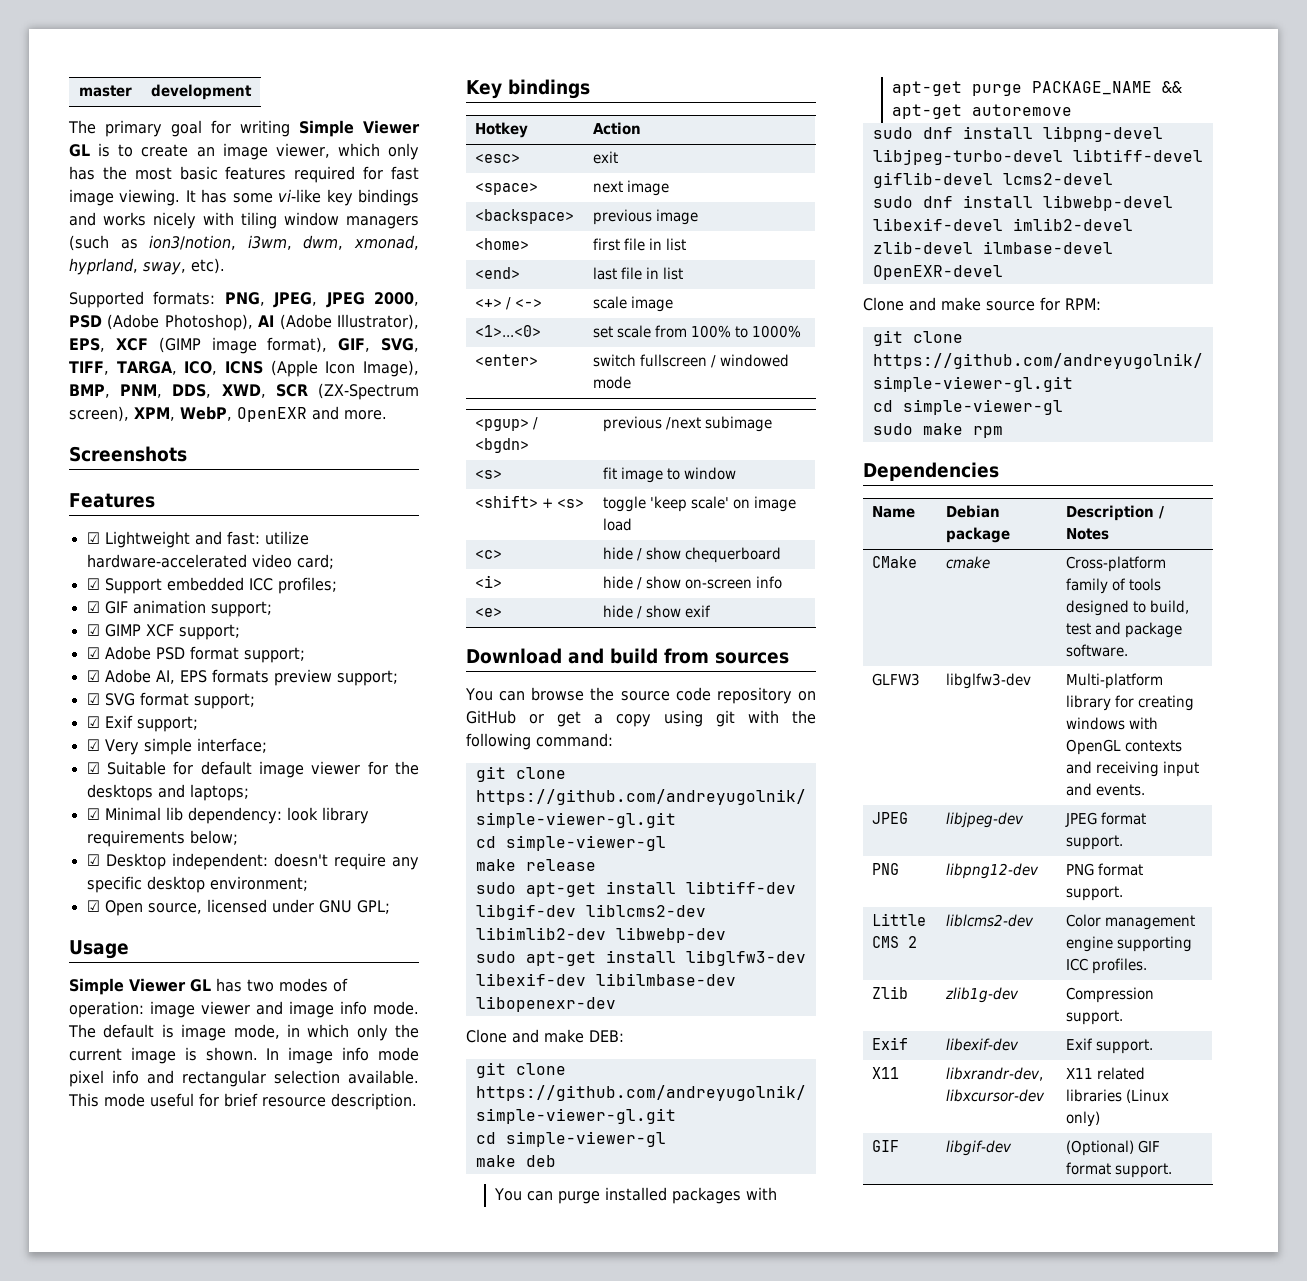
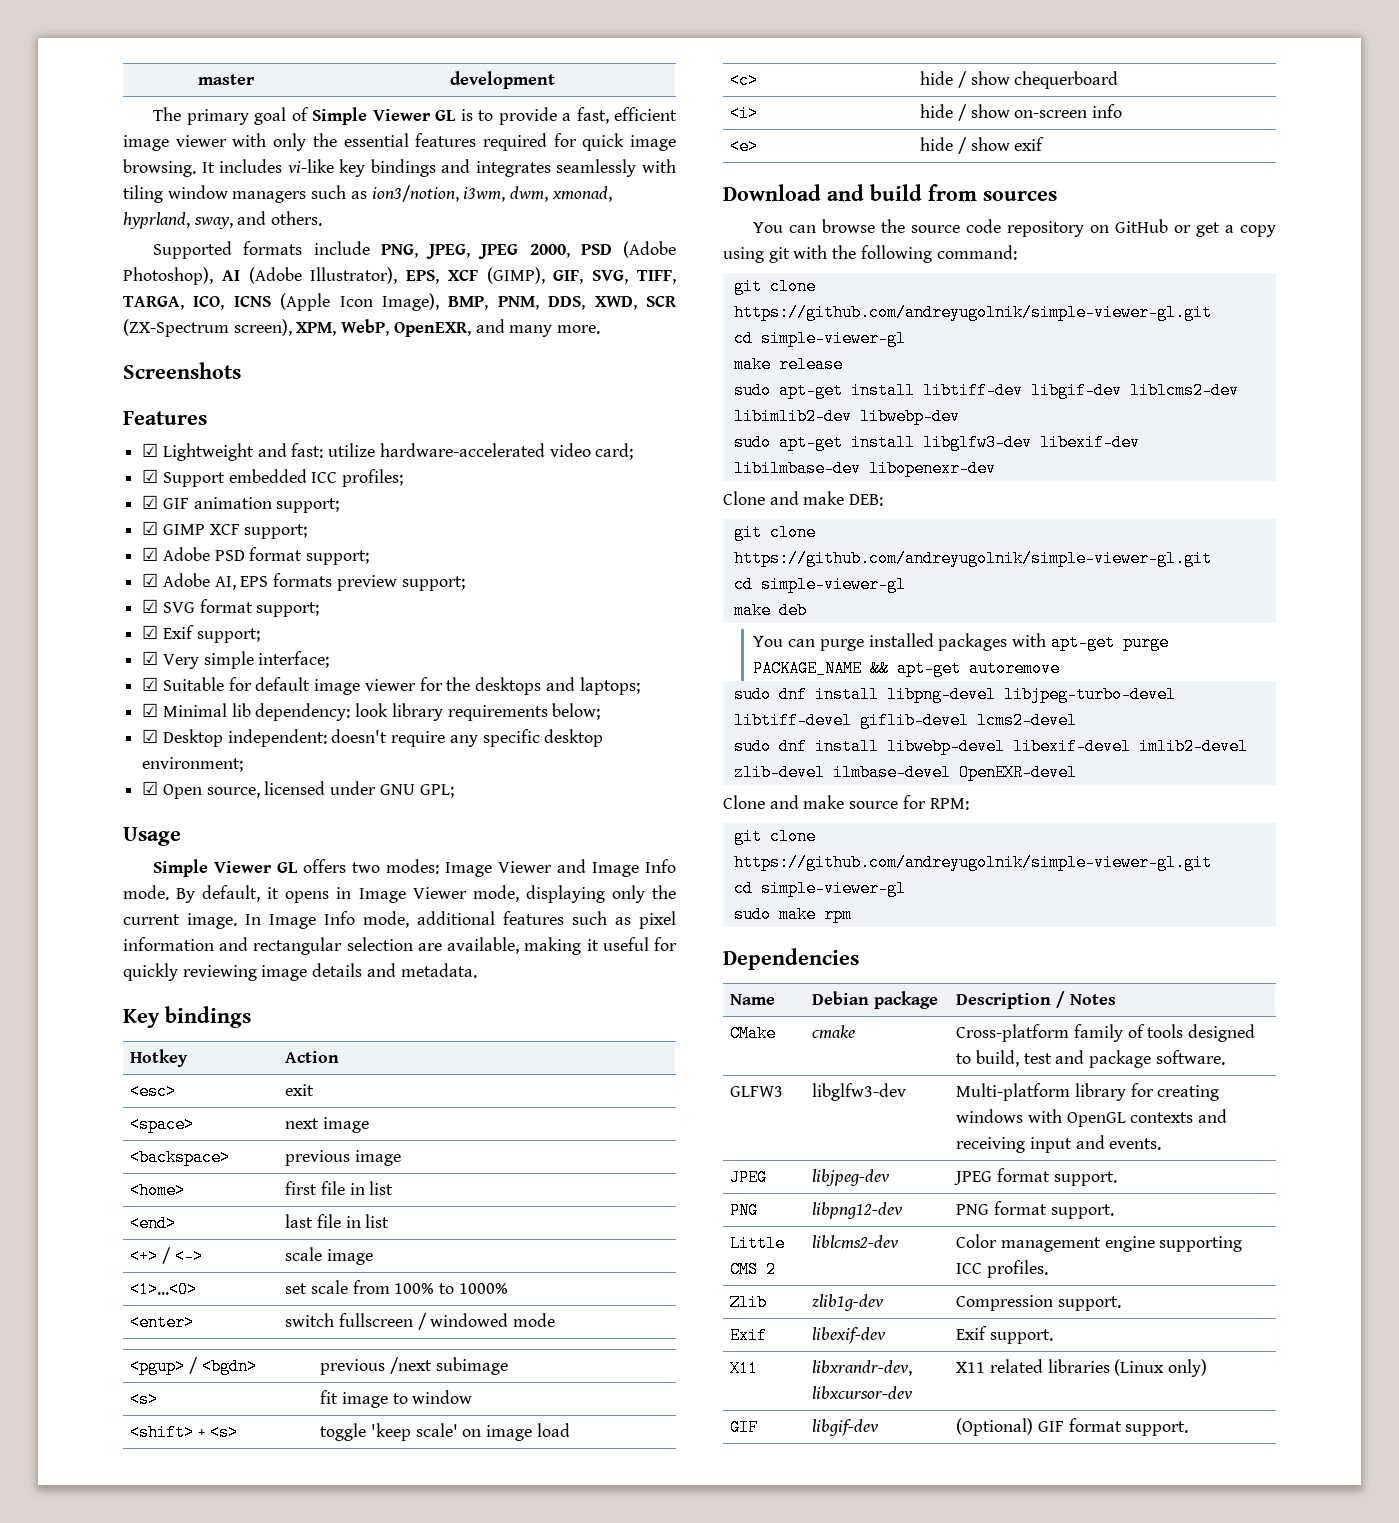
- The primary goal for writing Simple Viewer GL is to create an image viewer, which only has the most basic features required for fast image viewing. It has some vi-like key bindings and works nicely with tiling window managers (such as ion3/notion, i3wm, dwm, xmonad, hyprland, sway, etc).
+ The primary goal of Simple Viewer GL is to provide a fast, efficient image viewer with only the essential features required for quick image browsing. It includes vi-like key bindings and integrates seamlessly with tiling window managers such as ion3/notion, i3wm, dwm, xmonad, hyprland, sway, and others.
- Supported formats: PNG, JPEG, JPEG 2000, PSD (Adobe Photoshop), AI (Adobe Illustrator), EPS, XCF (GIMP image format), GIF, SVG, TIFF, TARGA, ICO, ICNS (Apple Icon Image), BMP, PNM, DDS, XWD, SCR (ZX-Spectrum screen), XPM, WebP, OpenEXR and more.
+ Supported formats include PNG, JPEG, JPEG 2000, PSD (Adobe Photoshop), AI (Adobe Illustrator), EPS, XCF (GIMP), GIF, SVG, TIFF, TARGA, ICO, ICNS (Apple Icon Image), BMP, PNM, DDS, XWD, SCR (ZX-Spectrum screen), XPM, WebP, OpenEXR, and many more.
- Simple Viewer GL has two modes of operation: image viewer and image info mode. The default is image mode, in which only the current image is shown. In image info mode pixel info and rectangular selection available. This mode useful for brief resource description.
+ Simple Viewer GL offers two modes: Image Viewer and Image Info mode. By default, it opens in Image Viewer mode, displaying only the current image. In Image Info mode, additional features such as pixel information and rectangular selection are available, making it useful for quickly reviewing image details and metadata.

